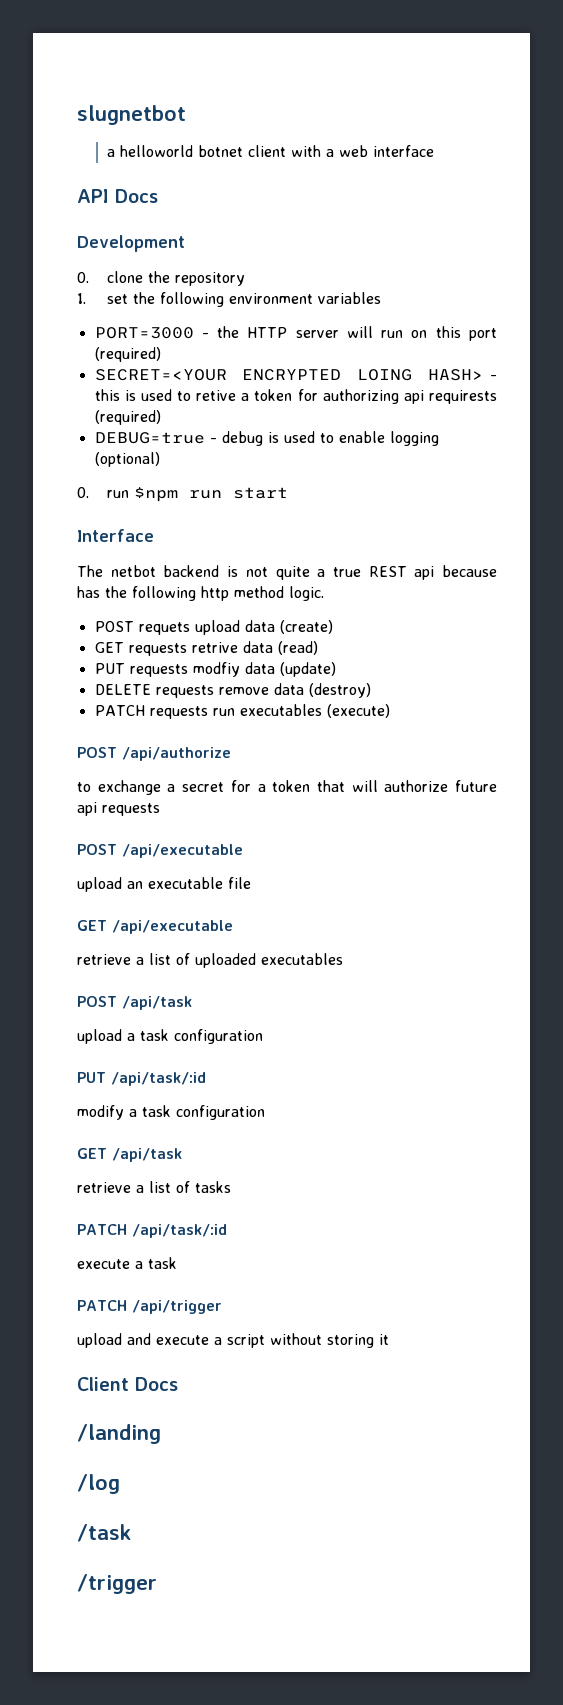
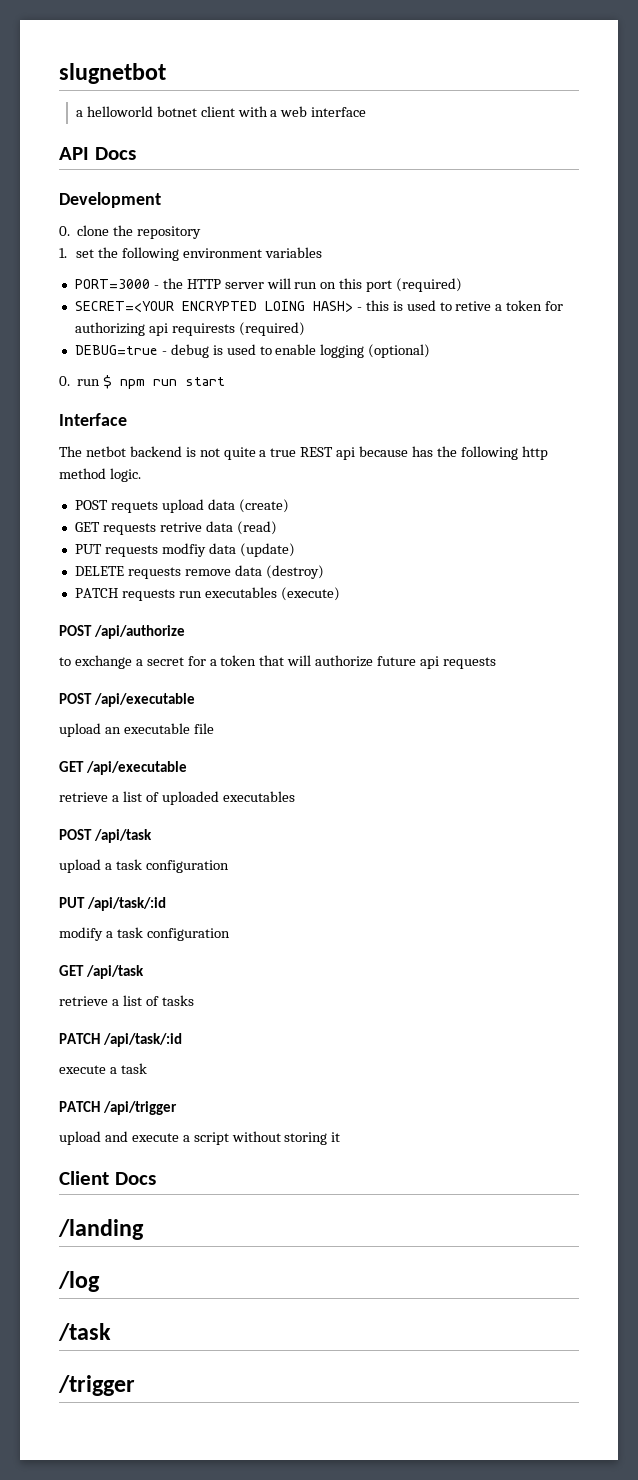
- 0. run $npm run start
+ 0. run $ npm run start

